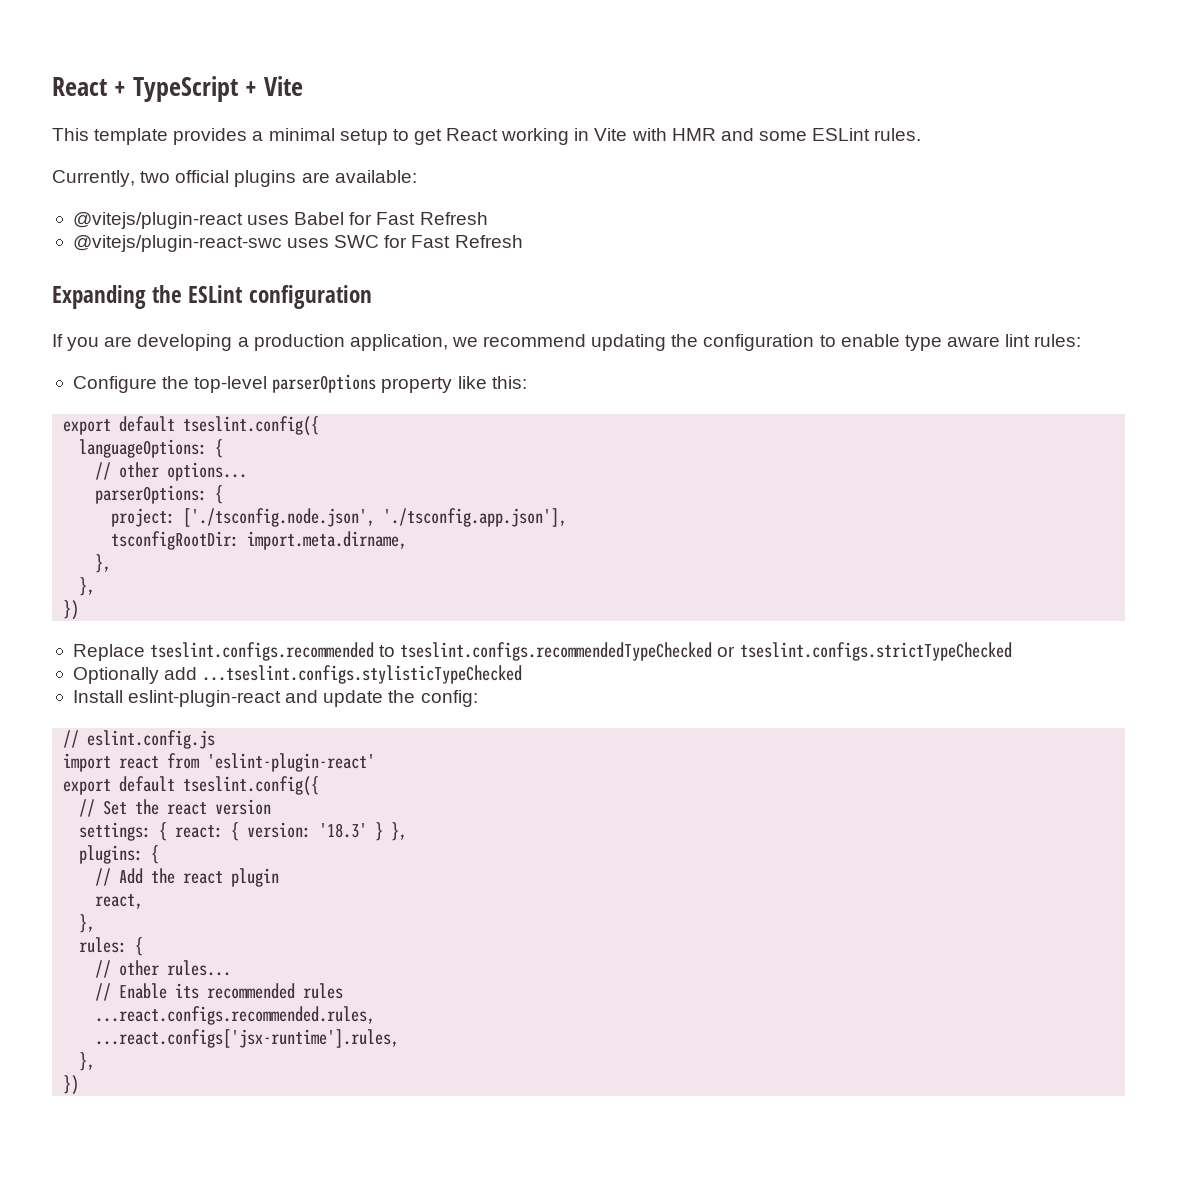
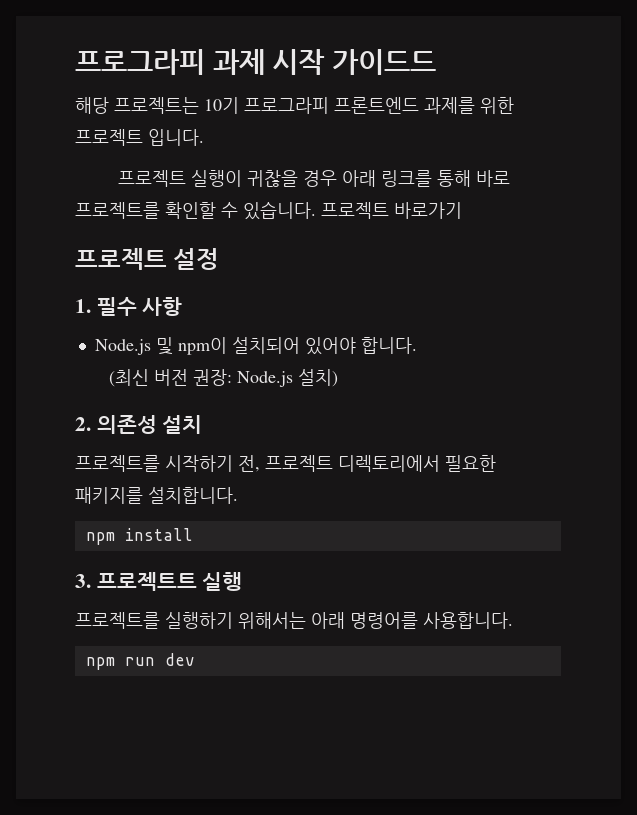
- React + TypeScript + Vite
- This template provides a minimal setup to get React working in Vite with HMR and some ESLint rules.
- Currently, two official plugins are available:
- @vitejs/plugin-react uses Babel for Fast Refresh
- @vitejs/plugin-react-swc uses SWC for Fast Refresh
- Expanding the ESLint configuration
- If you are developing a production application, we recommend updating the configuration to enable type aware lint rules:
- Configure the top-level parserOptions property like this:
- export default tseslint.config({
- languageOptions: {
- // other options...
- parserOptions: {
- project: ['./tsconfig.node.json', './tsconfig.app.json'],
- tsconfigRootDir: import.meta.dirname,
- },
- },
- })
- Replace tseslint.configs.recommended to tseslint.configs.recommendedTypeChecked or tseslint.configs.strictTypeChecked
- Optionally add ...tseslint.configs.stylisticTypeChecked
- Install eslint-plugin-react and update the config:
- // eslint.config.js
- import react from 'eslint-plugin-react'
- export default tseslint.config({
- // Set the react version
- settings: { react: { version: '18.3' } },
- plugins: {
- // Add the react plugin
- react,
- },
- rules: {
- // other rules...
- // Enable its recommended rules
- ...react.configs.recommended.rules,
- ...react.configs['jsx-runtime'].rules,
- },
- })
+ 프로그라피 과제 시작 가이드드
+ 해당 프로젝트는 10기 프로그라피 프론트엔드 과제를 위한 프로젝트 입니다.
+ 프로젝트 실행이 귀찮을 경우 아래 링크를 통해 바로 프로젝트를 확인할 수 있습니다. 프로젝트 바로가기
+ 프로젝트 설정
+ 1. 필수 사항
+ Node.js 및 npm이 설치되어 있어야 합니다.
+ (최신 버전 권장: Node.js 설치)
+ 2. 의존성 설치
+ 프로젝트를 시작하기 전, 프로젝트 디렉토리에서 필요한 패키지를 설치합니다.
+ npm install
+ 3. 프로젝트트 실행
+ 프로젝트를 실행하기 위해서는 아래 명령어를 사용합니다.
+ npm run dev

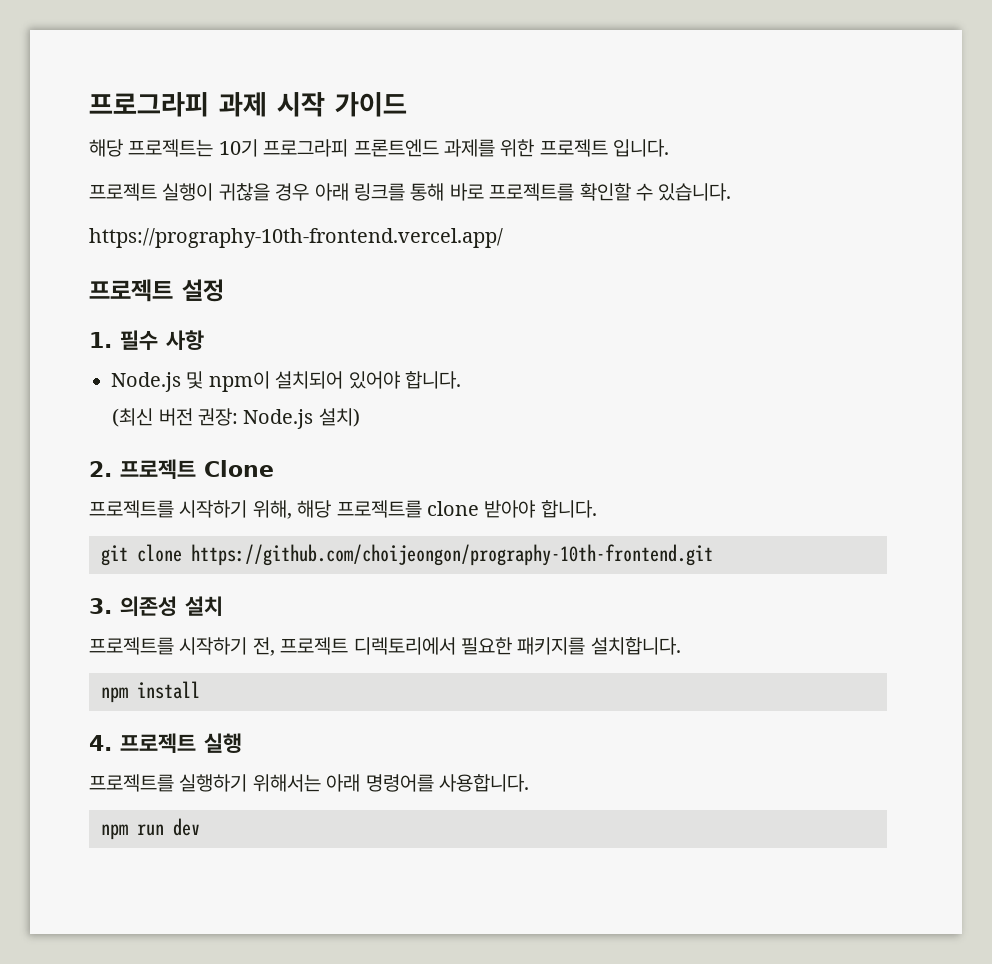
- 프로그라피 과제 시작 가이드드
+ 프로그라피 과제 시작 가이드
- 프로젝트 실행이 귀찮을 경우 아래 링크를 통해 바로 프로젝트를 확인할 수 있습니다. 프로젝트 바로가기
+ 프로젝트 실행이 귀찮을 경우 아래 링크를 통해 바로 프로젝트를 확인할 수 있습니다.
+ https://prography-10th-frontend.vercel.app/
- 2. 의존성 설치
+ 2. 프로젝트 Clone
+ 프로젝트를 시작하기 위해, 해당 프로젝트를 clone 받아야 합니다.
+ git clone https://github.com/choijeongon/prography-10th-frontend.git
+ 3. 의존성 설치
- 3. 프로젝트트 실행
+ 4. 프로젝트 실행

